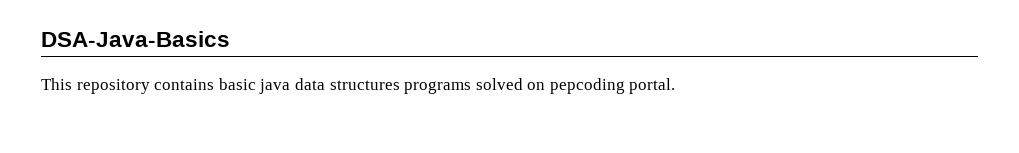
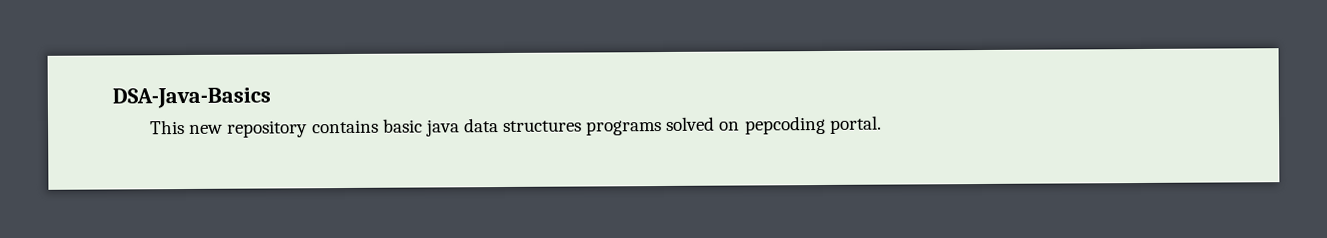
- This repository contains basic java data structures programs solved on pepcoding portal.
+ This new repository contains basic java data structures programs solved on pepcoding portal.

